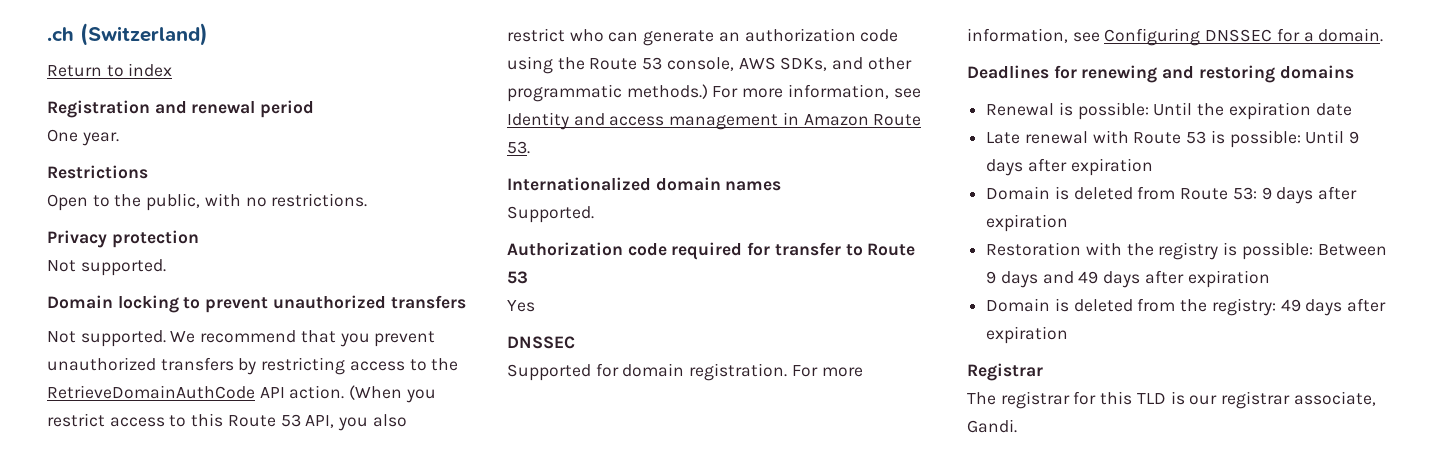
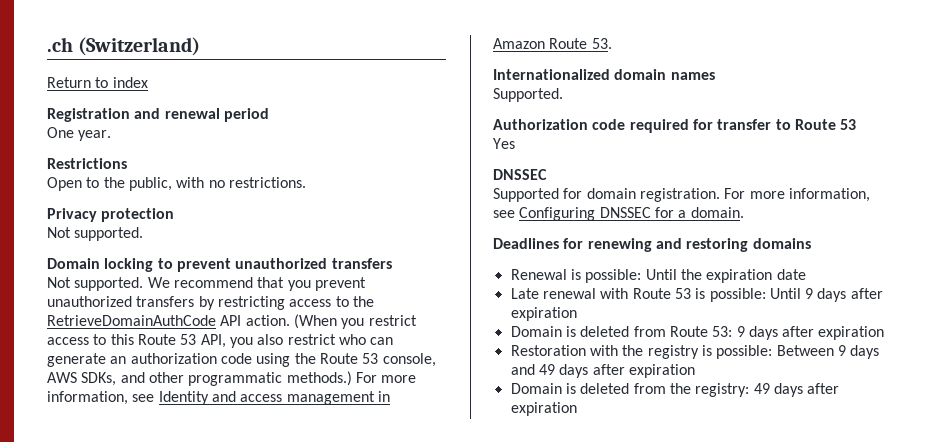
- Registrar
- The registrar for this TLD is our registrar associate, Gandi.

